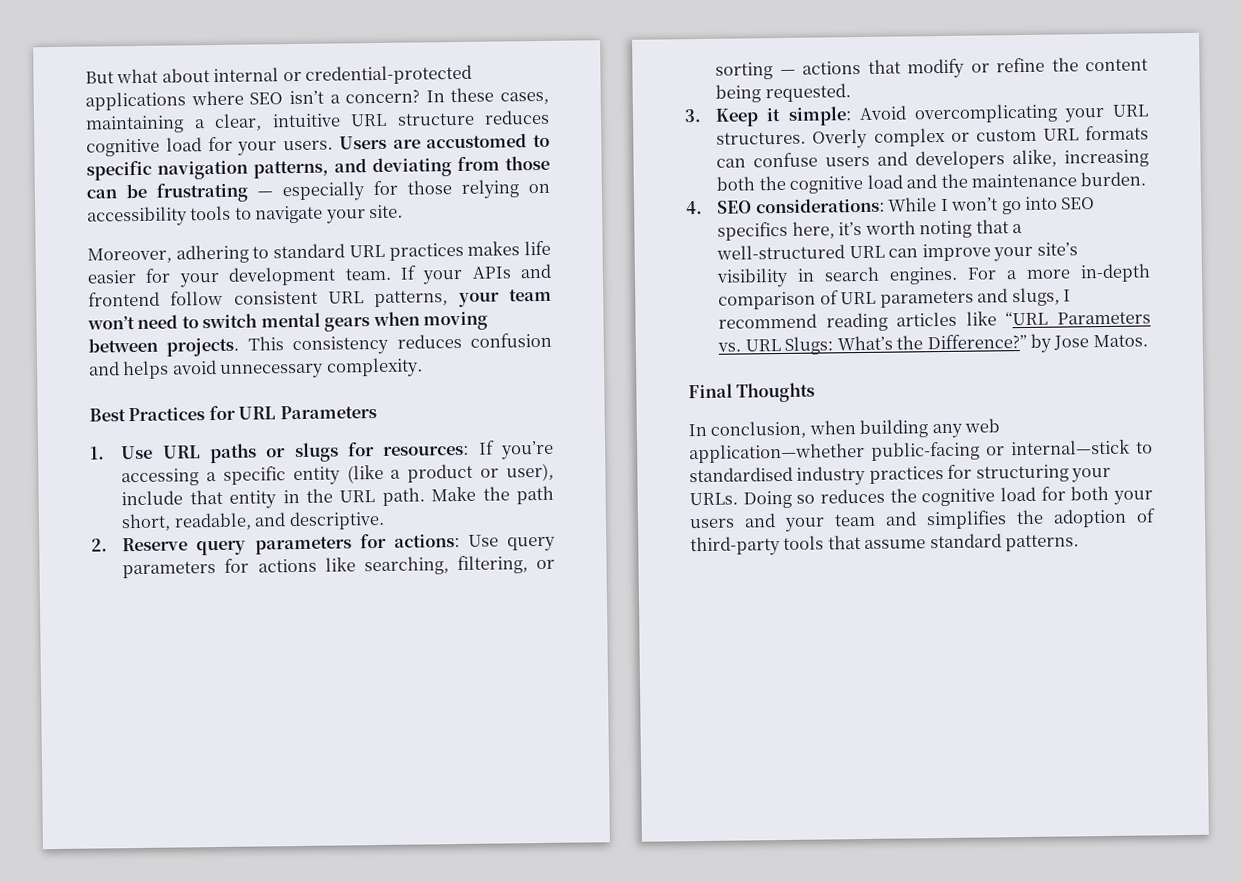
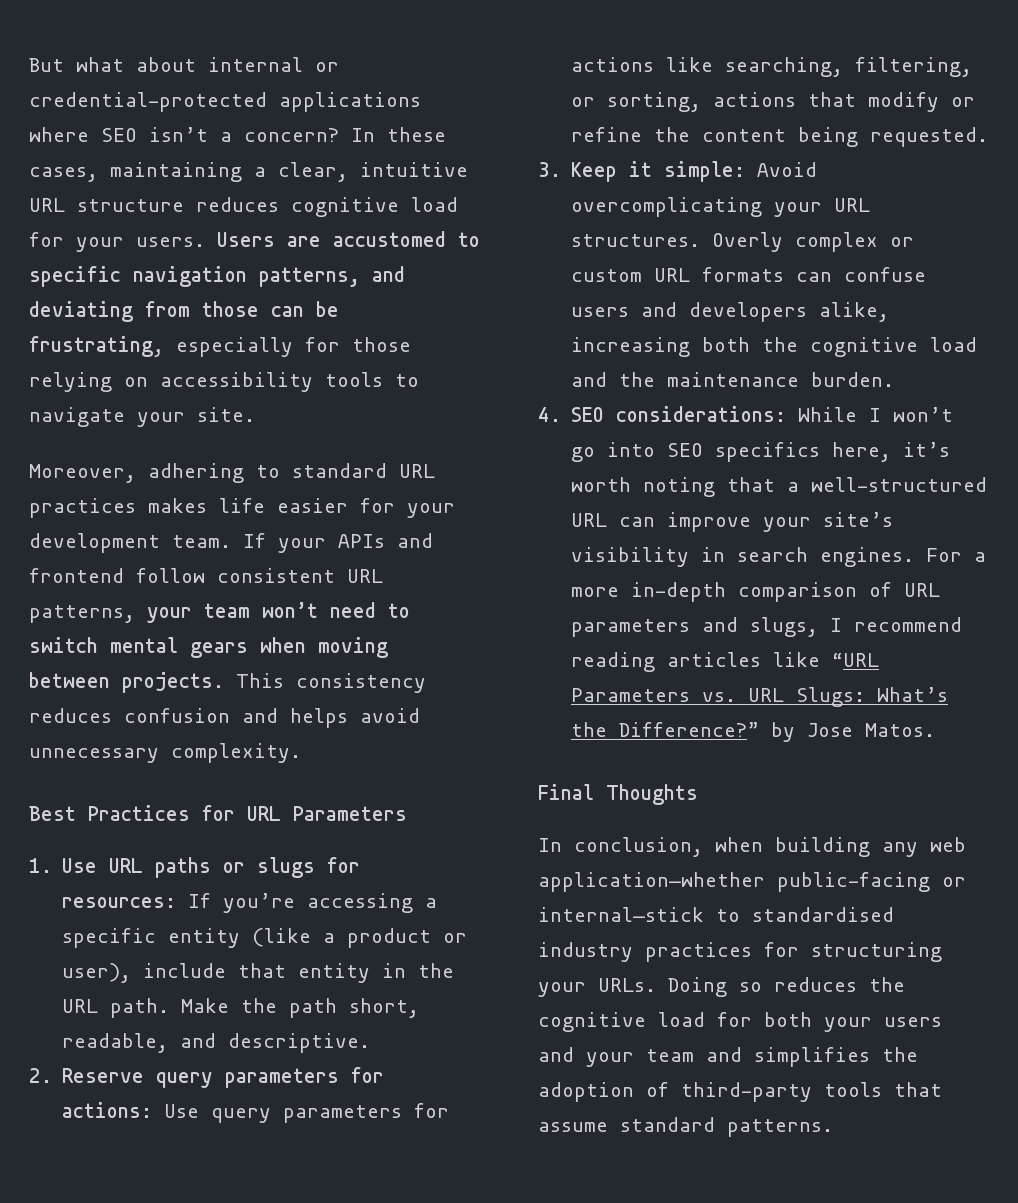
- Users are accustomed to specific navigation patterns, and deviating from those can be frustrating — especially for those relying on accessibility tools to navigate your site.
+ Users are accustomed to specific navigation patterns, and deviating from those can be frustrating, especially for those relying on accessibility tools to navigate your site.
- 2. Reserve query parameters for actions: Use query parameters for actions like searching, filtering, or sorting — actions that modify or refine the content being requested.
+ 2. Reserve query parameters for actions: Use query parameters for actions like searching, filtering, or sorting, actions that modify or refine the content being requested.

